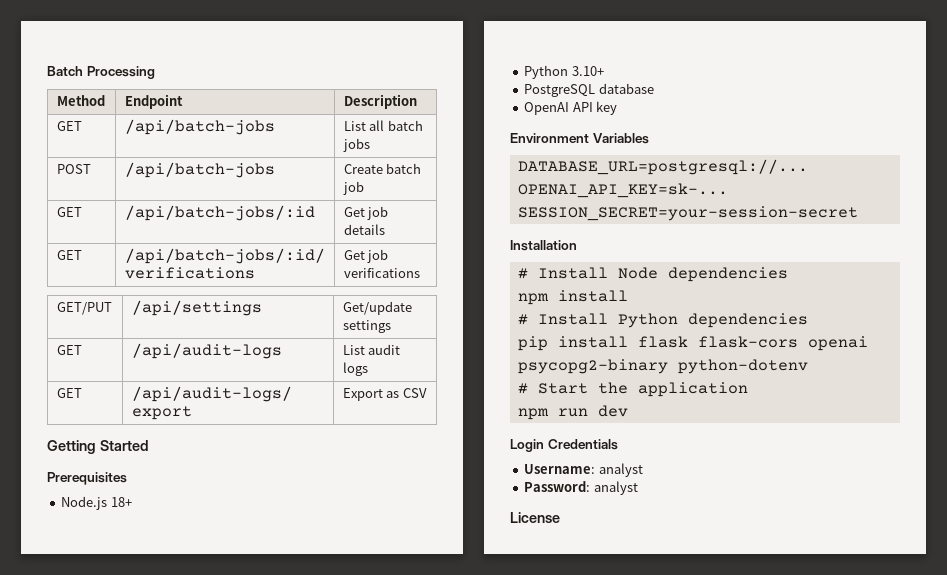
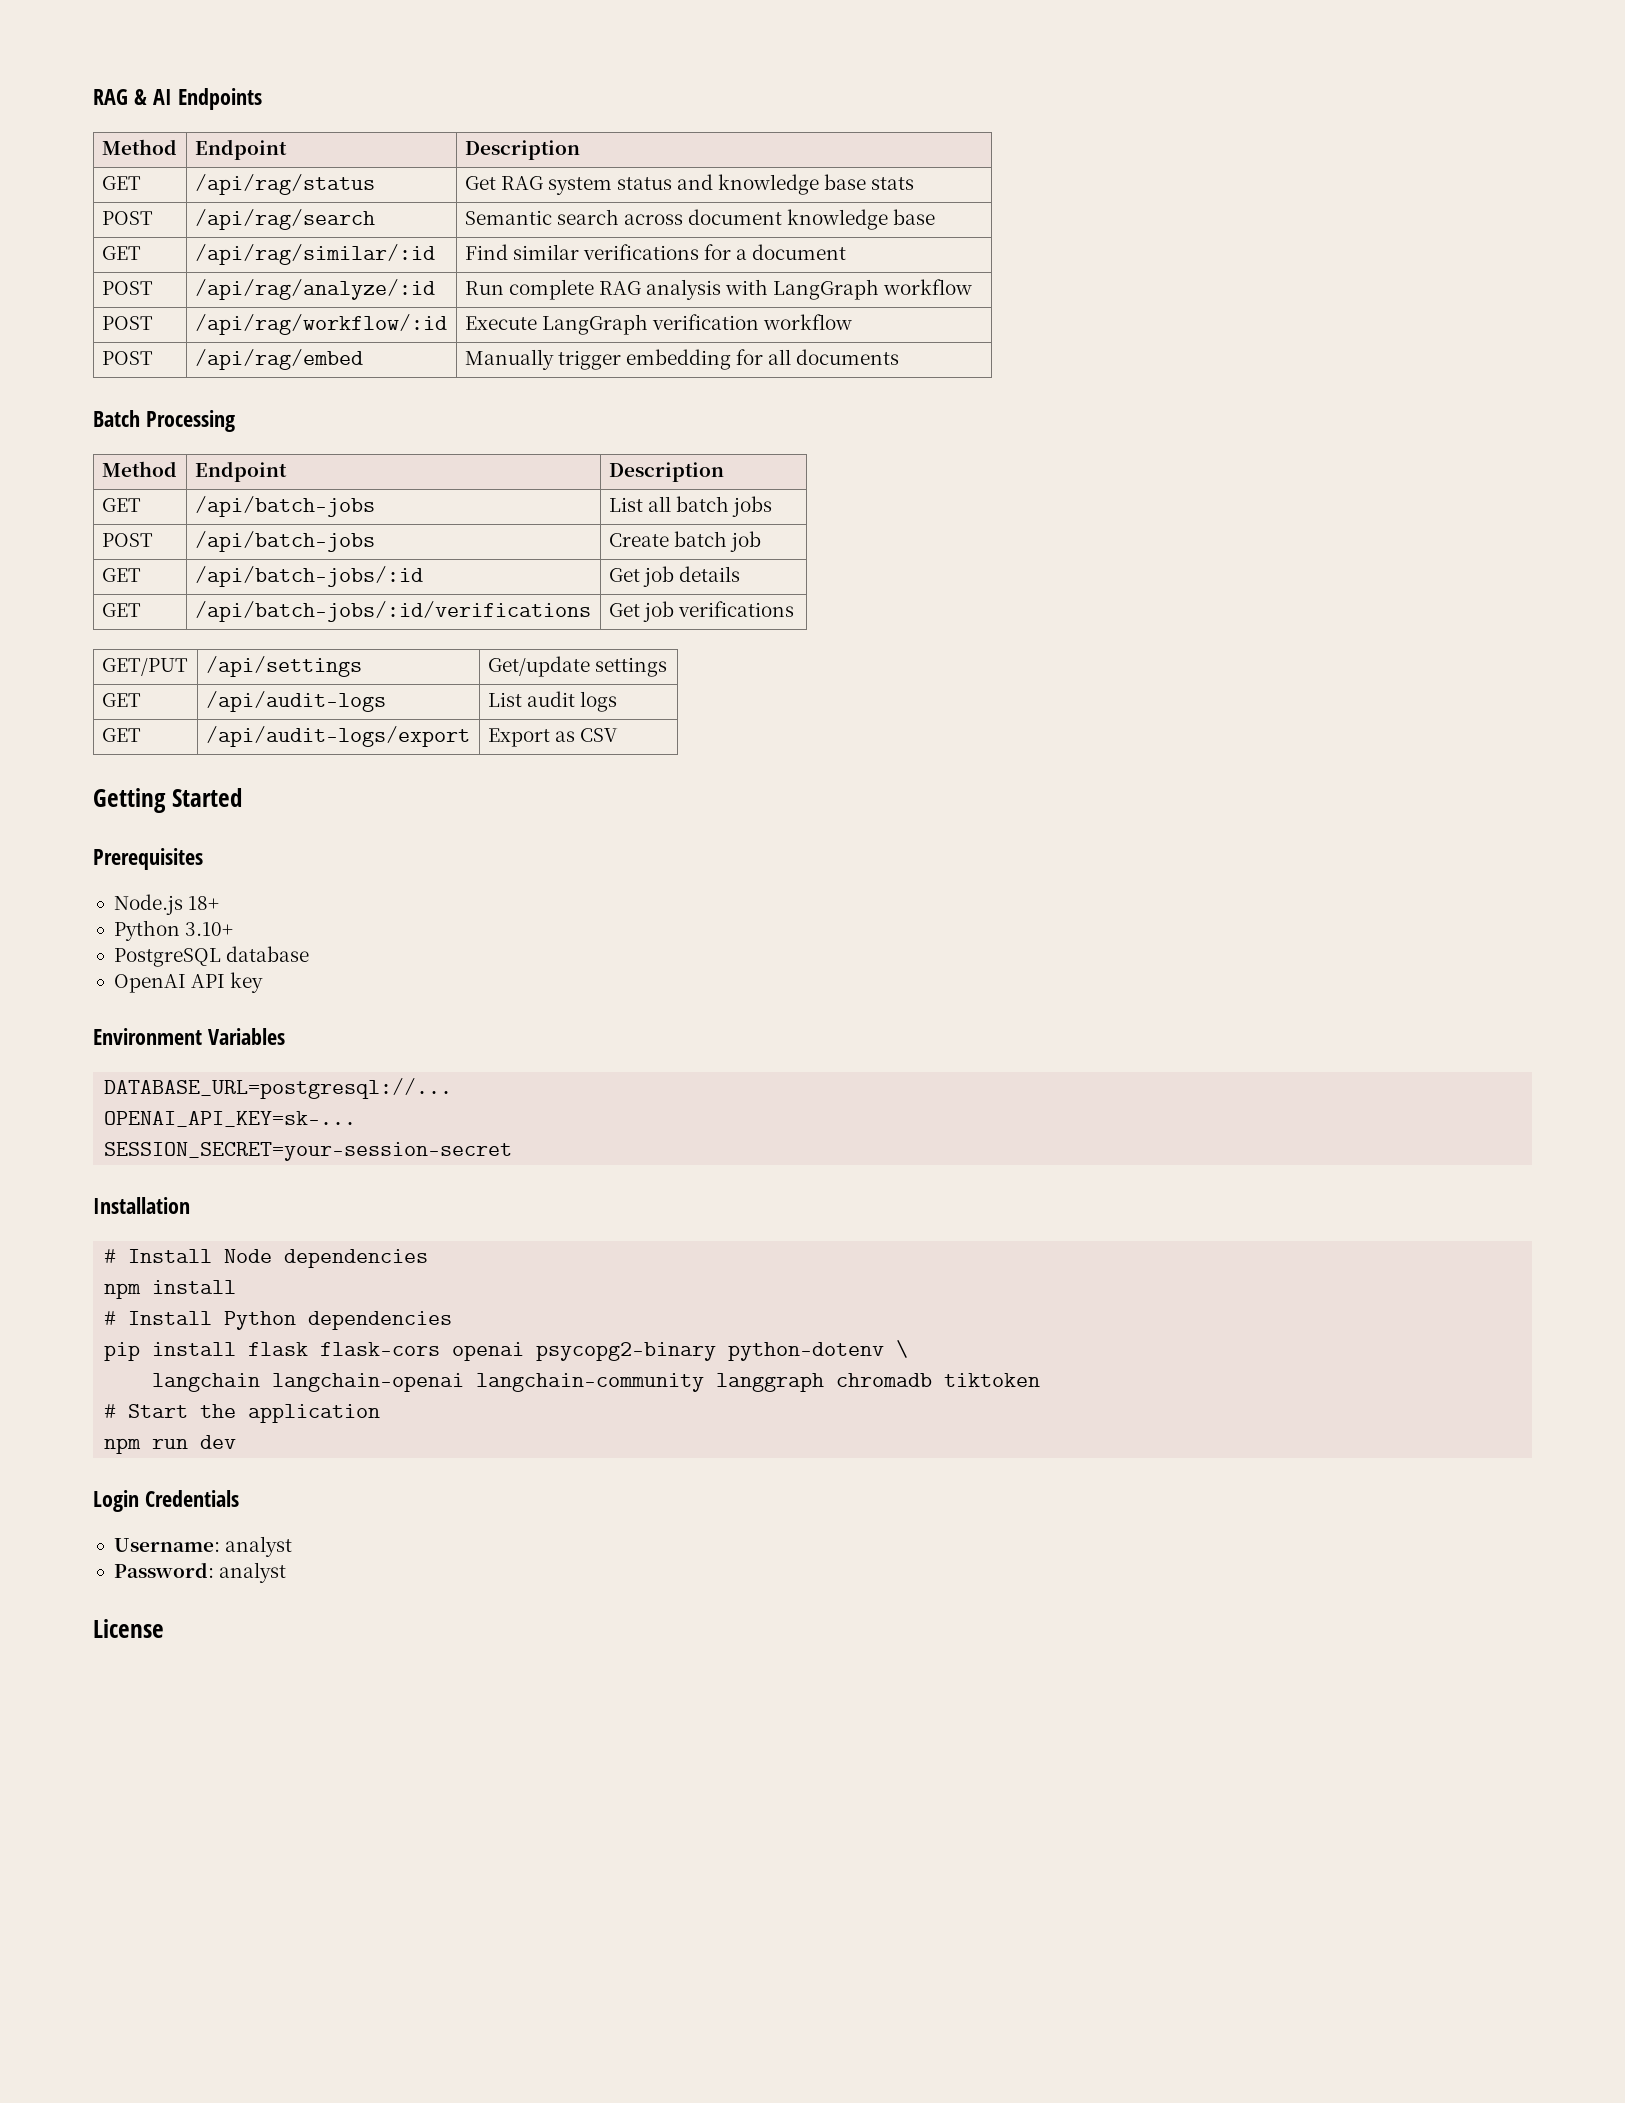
+ RAG & AI Endpoints
+ Method | Endpoint | Description
+ GET | /api/rag/status | Get RAG system status and knowledge base stats
+ POST | /api/rag/search | Semantic search across document knowledge base
+ GET | /api/rag/similar/:id | Find similar verifications for a document
+ POST | /api/rag/analyze/:id | Run complete RAG analysis with LangGraph workflow
+ POST | /api/rag/workflow/:id | Execute LangGraph verification workflow
+ POST | /api/rag/embed | Manually trigger embedding for all documents
- pip install flask flask-cors openai psycopg2-binary python-dotenv
+ pip install flask flask-cors openai psycopg2-binary python-dotenv \
+ langchain langchain-openai langchain-community langgraph chromadb tiktoken

